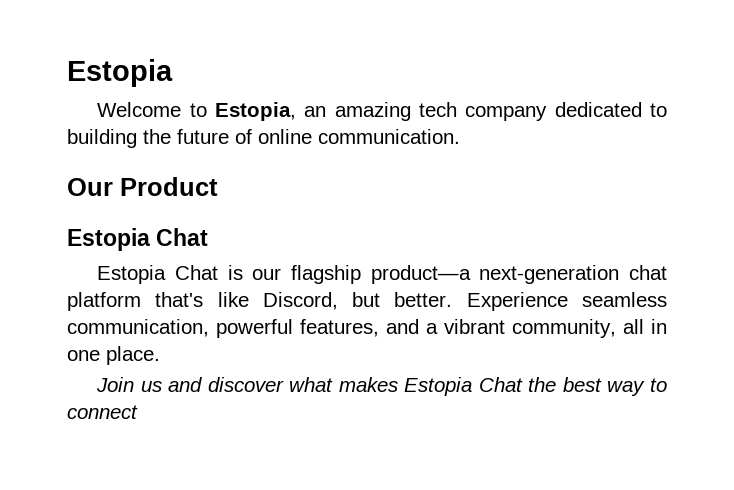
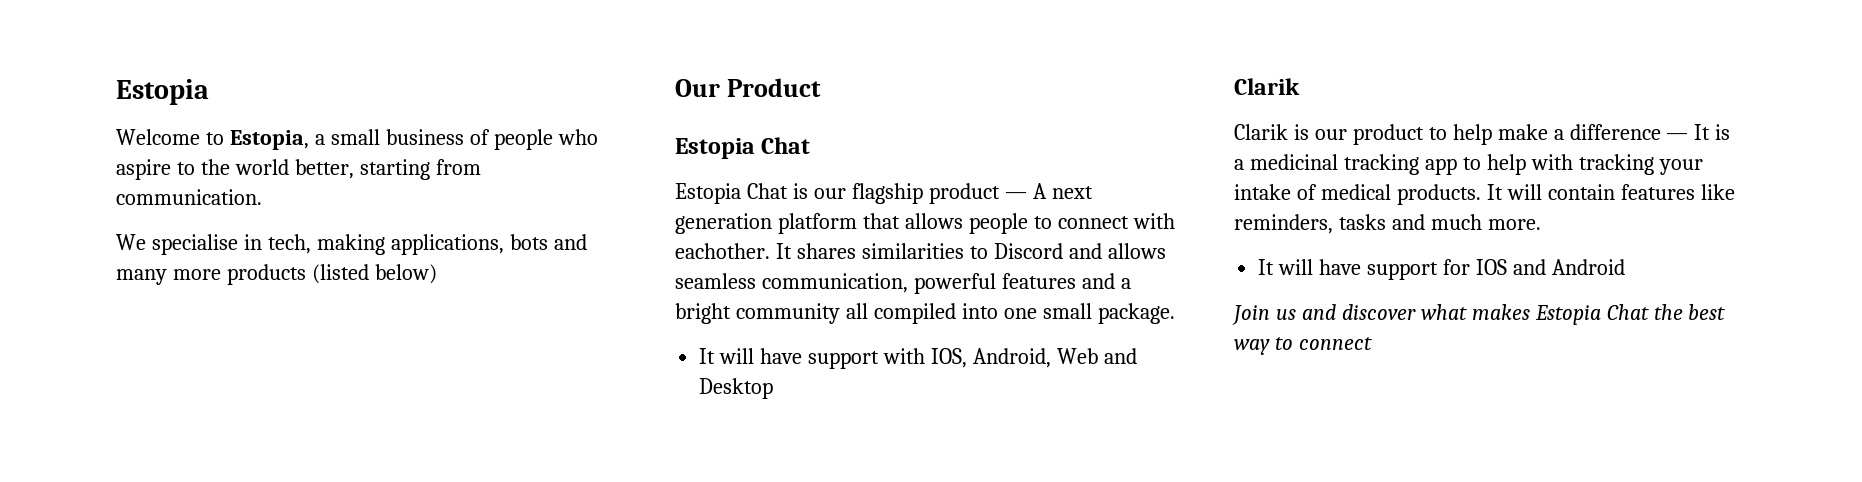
- Welcome to Estopia, an amazing tech company dedicated to building the future of online communication.
+ Welcome to Estopia, a small business of people who aspire to the world better, starting from communication.
+ We specialise in tech, making applications, bots and many more products (listed below)
- Estopia Chat is our flagship product—a next-generation chat platform that's like Discord, but better. Experience seamless communication, powerful features, and a vibrant community, all in one place.
+ Estopia Chat is our flagship product — A next generation platform that allows people to connect with eachother. It shares similarities to Discord and allows seamless communication, powerful features and a bright community all compiled into one small package.
+ It will have support with IOS, Android, Web and Desktop
+ Clarik
+ Clarik is our product to help make a difference — It is a medicinal tracking app to help with tracking your intake of medical products. It will contain features like reminders, tasks and much more.
+ It will have support for IOS and Android

